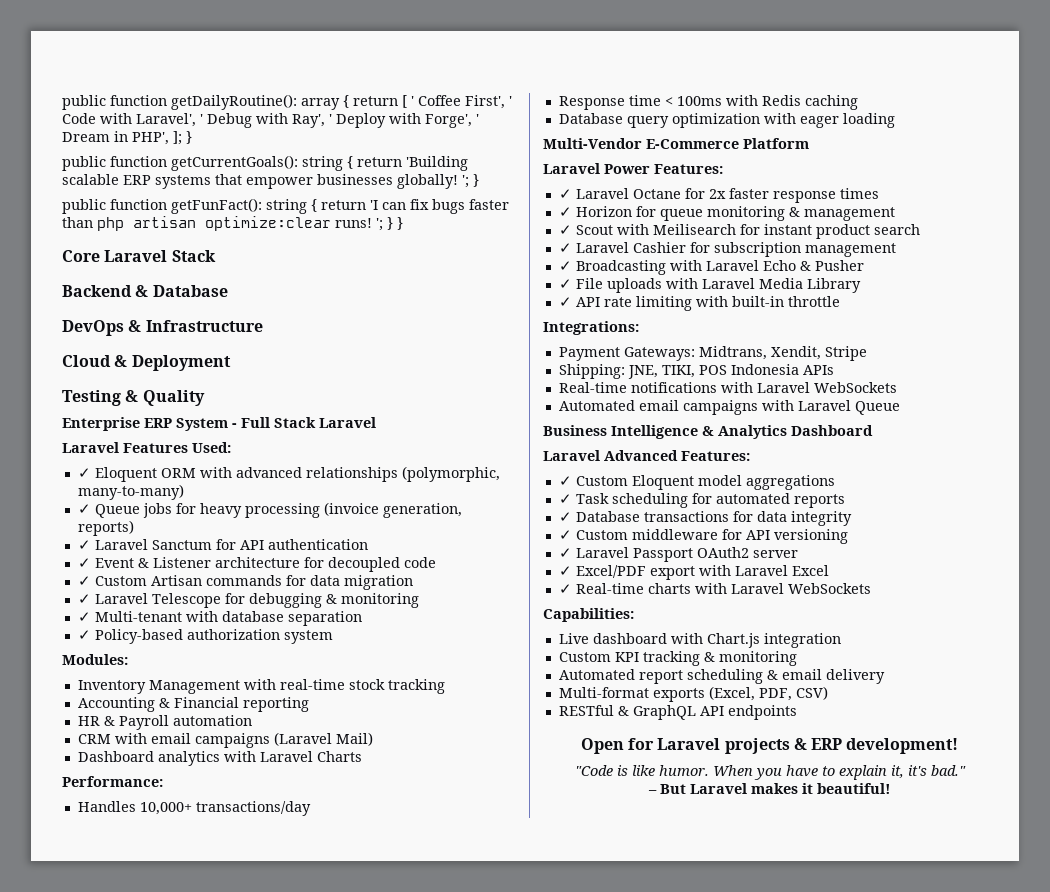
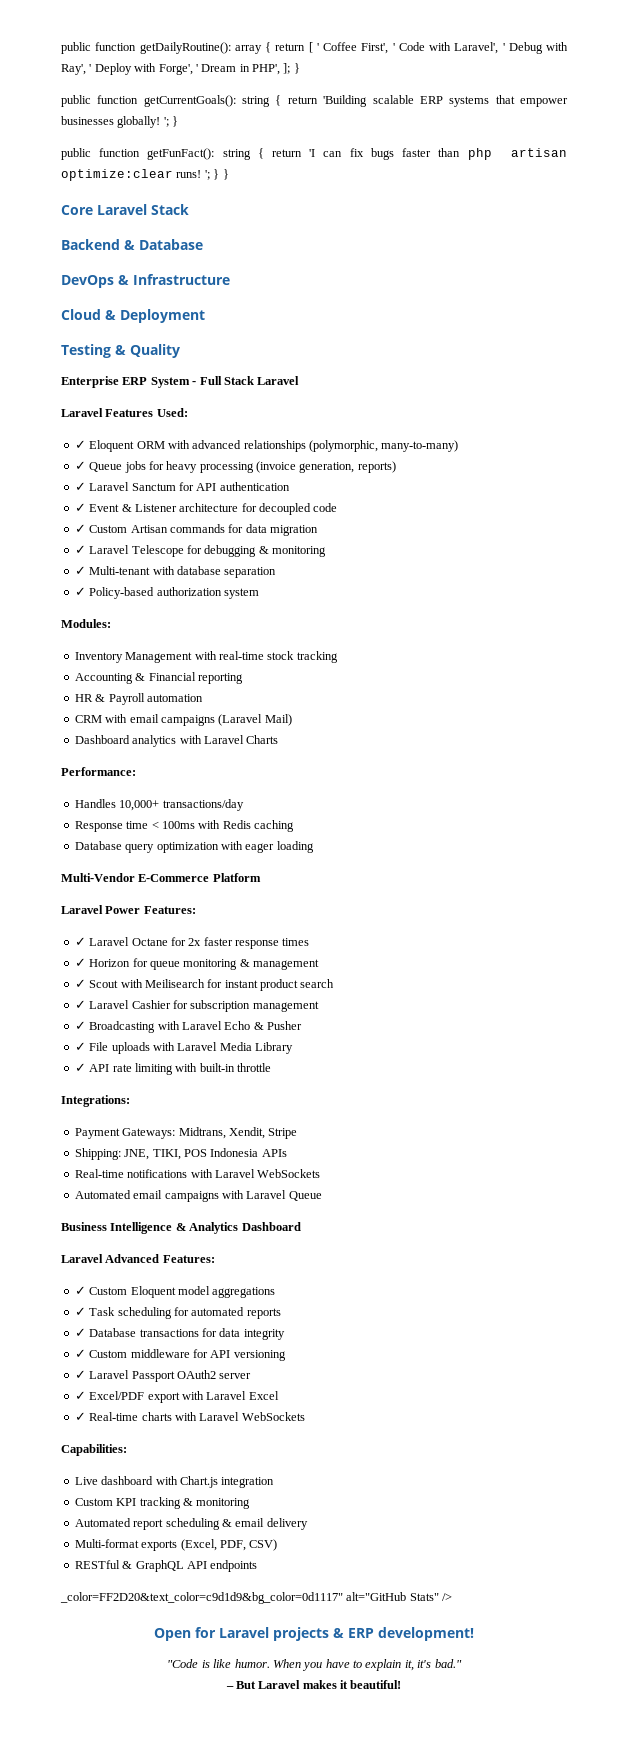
+ _color=FF2D20&text_color=c9d1d9&bg_color=0d1117" alt="GitHub Stats" />

